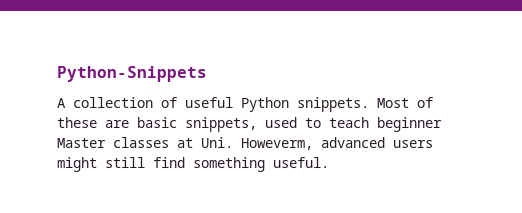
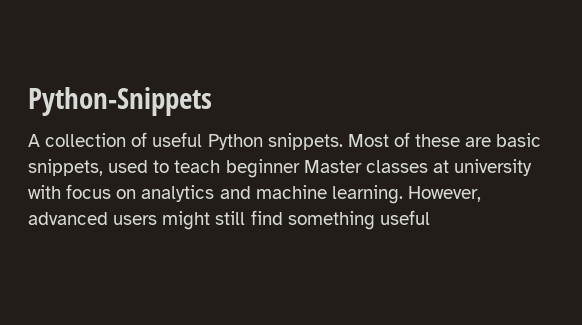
- Most of these are basic snippets, used to teach beginner Master classes at Uni. Howeverm, advanced users might still find something useful.
+ Most of these are basic snippets, used to teach beginner Master classes at university with focus on analytics and machine learning. However, advanced users might still find something useful

